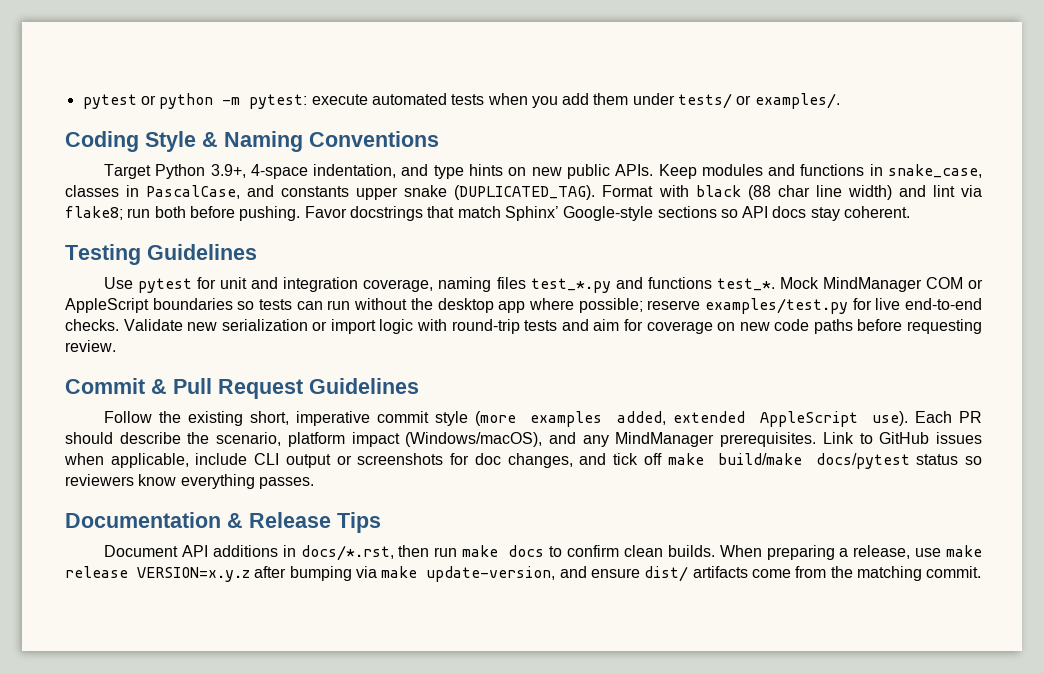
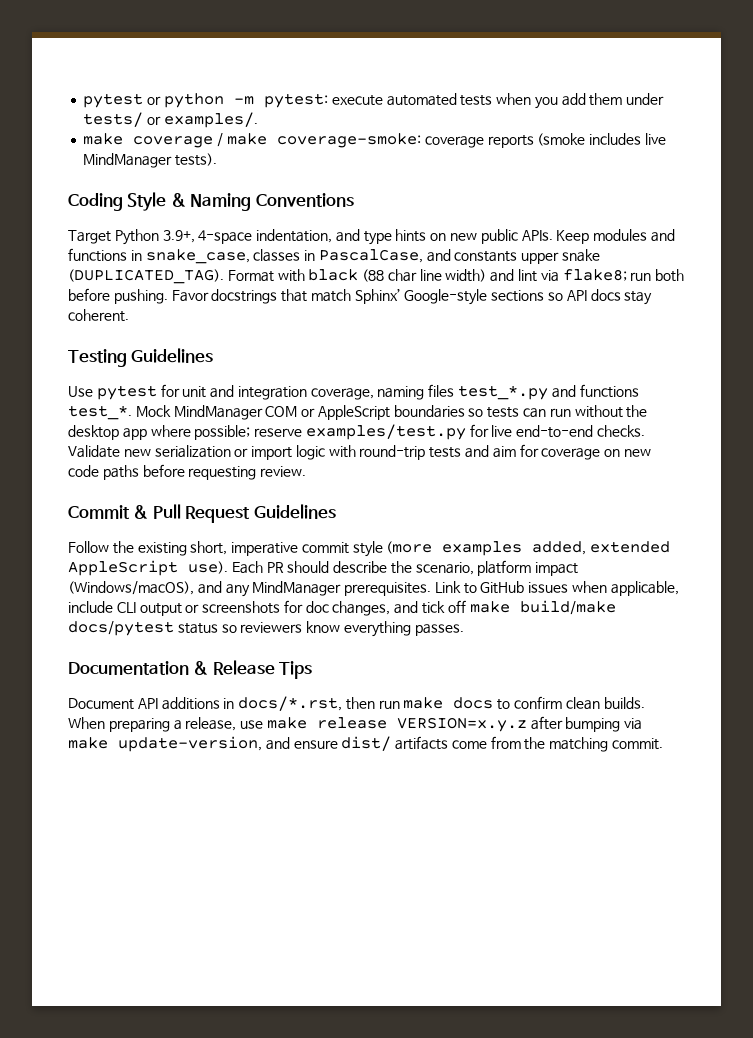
+ make coverage / make coverage-smoke: coverage reports (smoke includes live MindManager tests).

